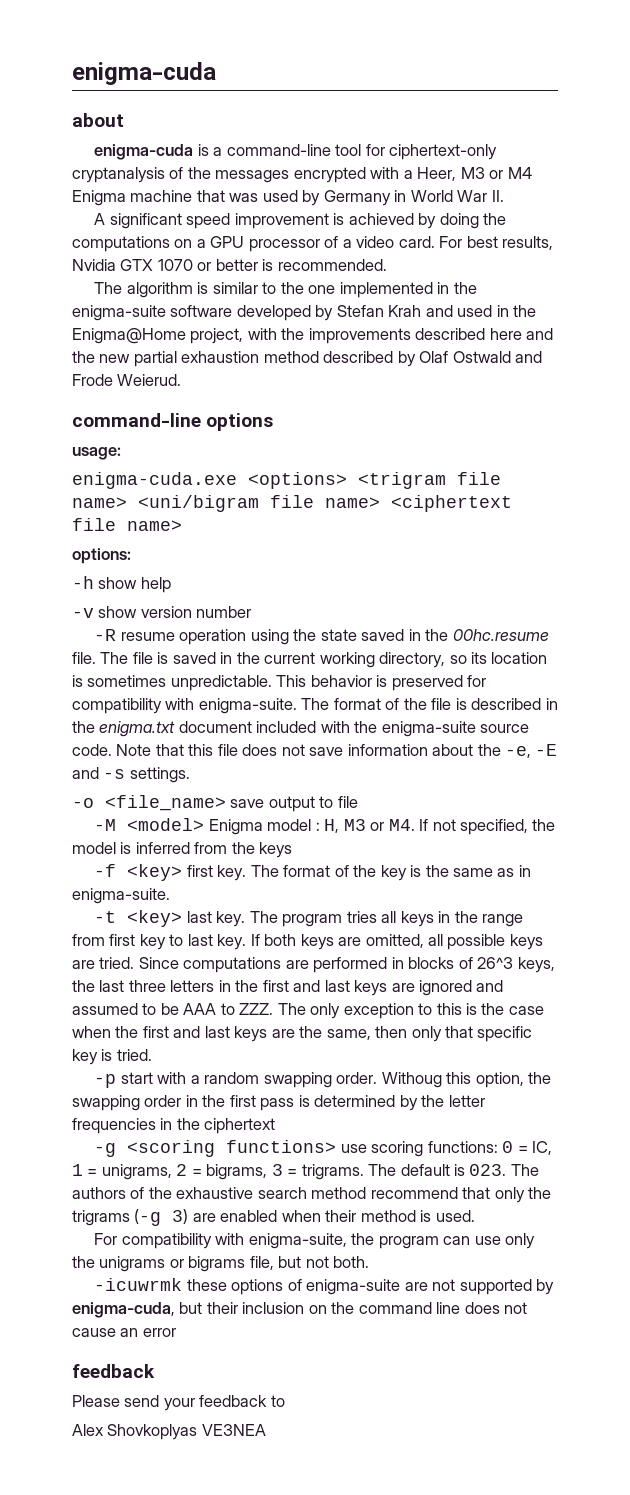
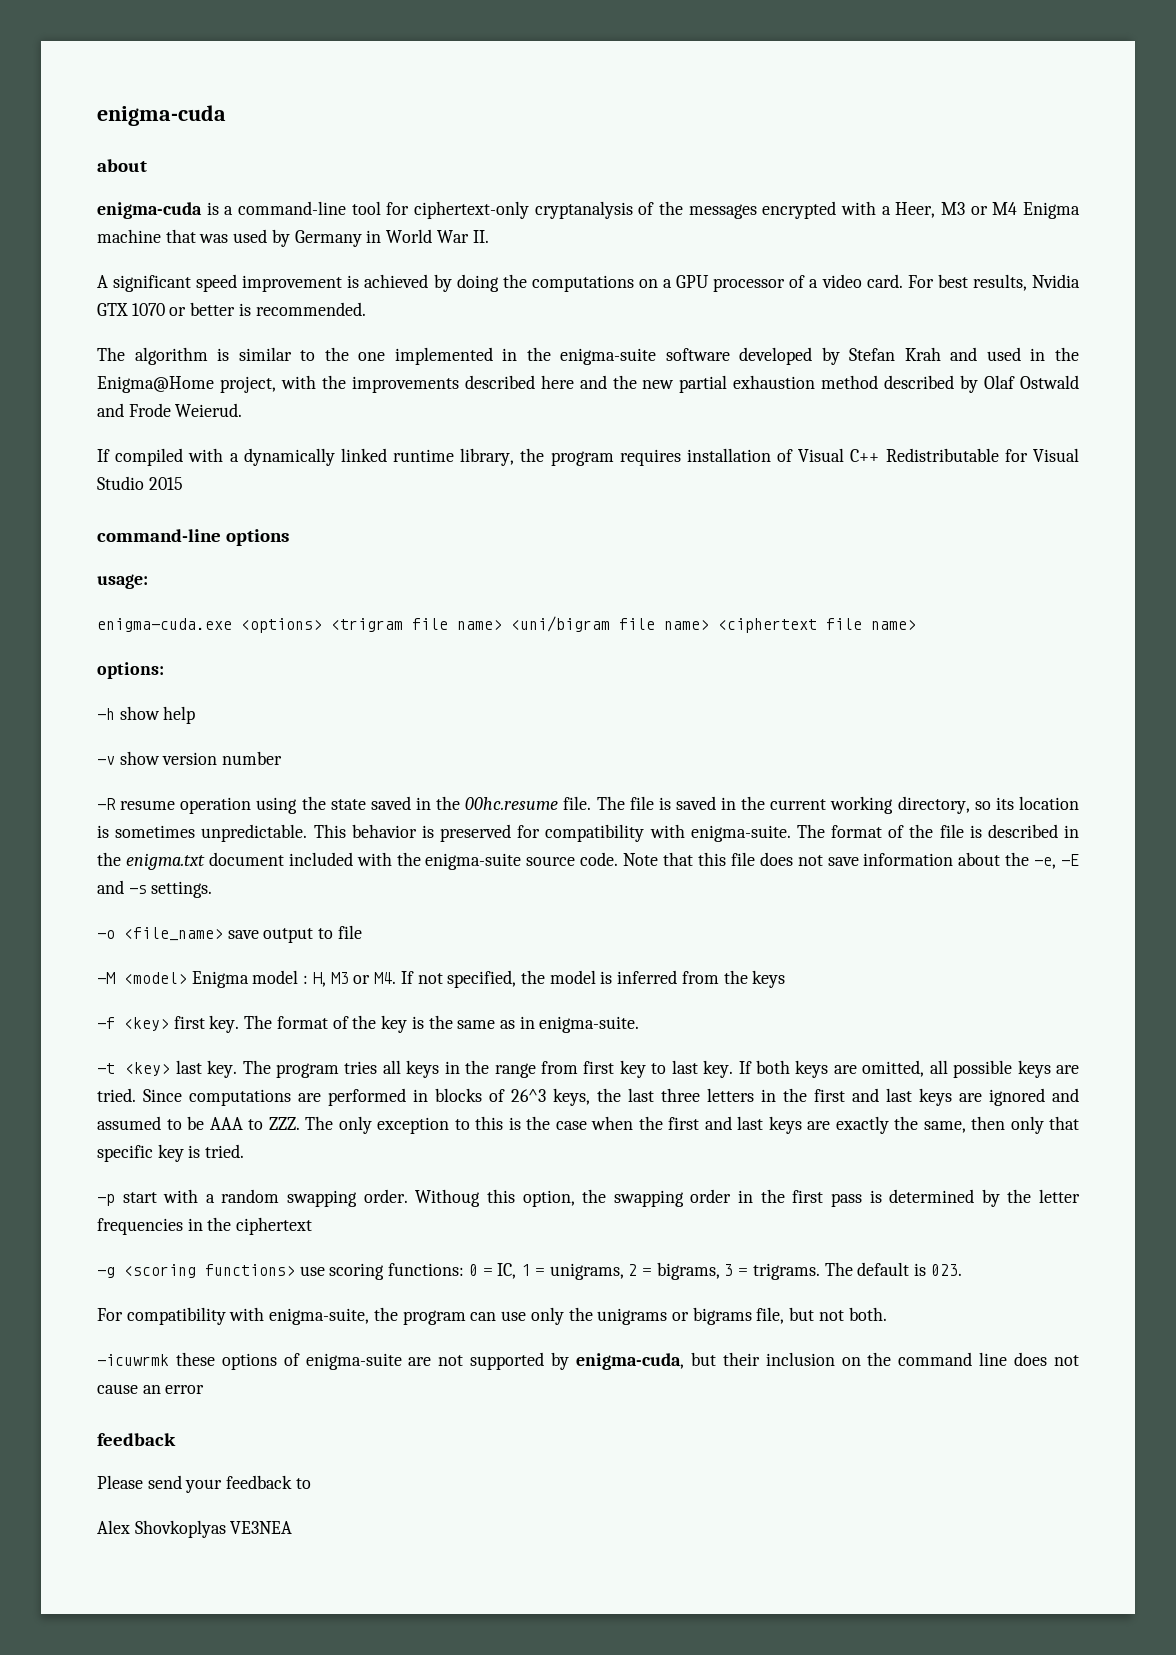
+ If compiled with a dynamically linked runtime library, the program requires installation of Visual C++ Redistributable for Visual Studio 2015
- Since computations are performed in blocks of 26^3 keys, the last three letters in the first and last keys are ignored and assumed to be AAA to ZZZ. The only exception to this is the case when the first and last keys are the same, then only that specific key is tried.
+ Since computations are performed in blocks of 26^3 keys, the last three letters in the first and last keys are ignored and assumed to be AAA to ZZZ. The only exception to this is the case when the first and last keys are exactly the same, then only that specific key is tried.
- The default is 023. The authors of the exhaustive search method recommend that only the trigrams (-g 3) are enabled when their method is used.
+ The default is 023.

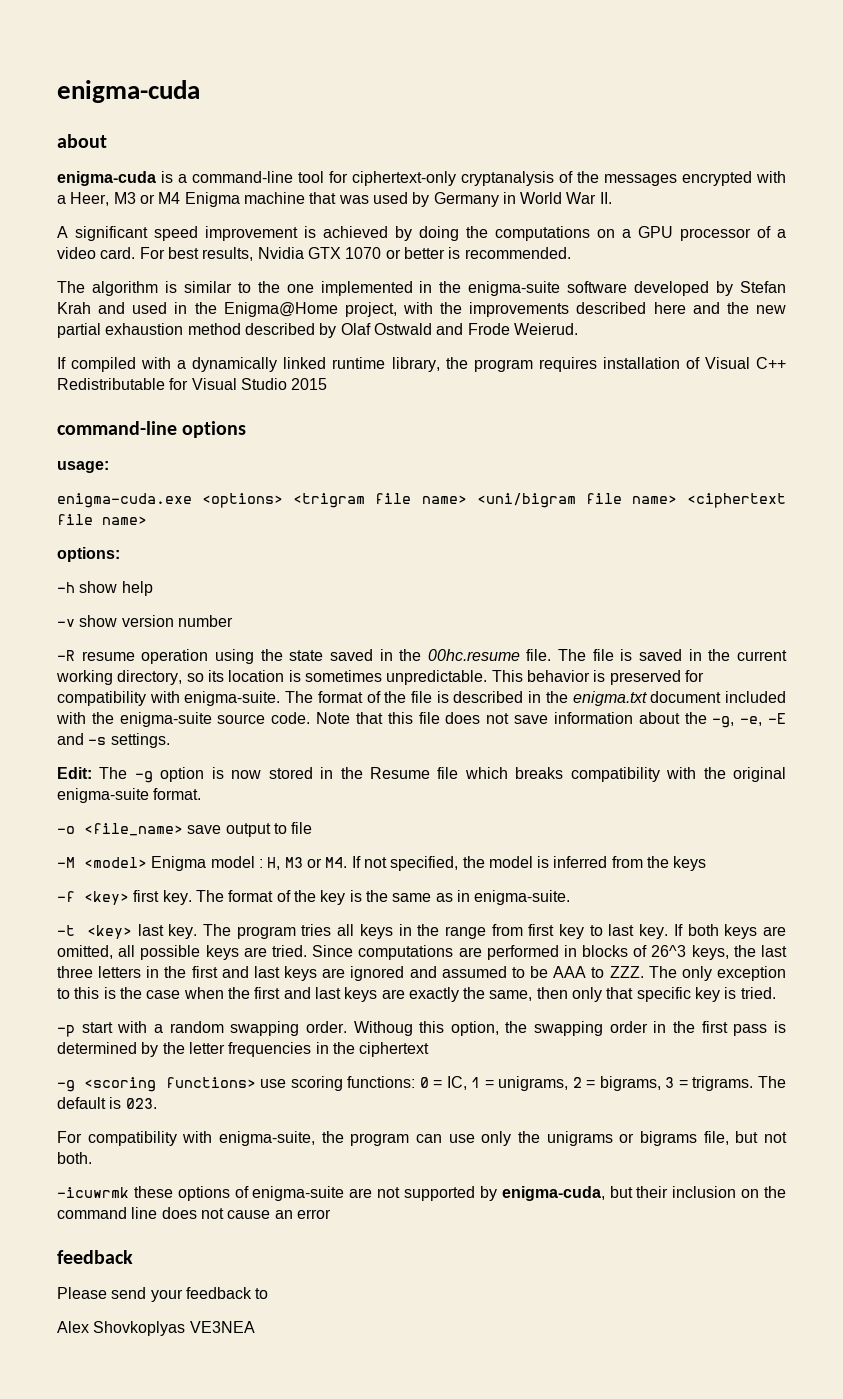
- Note that this file does not save information about the -e, -E and -s settings.
+ Note that this file does not save information about the -g, -e, -E and -s settings.
+ Edit: The -g option is now stored in the Resume file which breaks compatibility with the original enigma-suite format.

